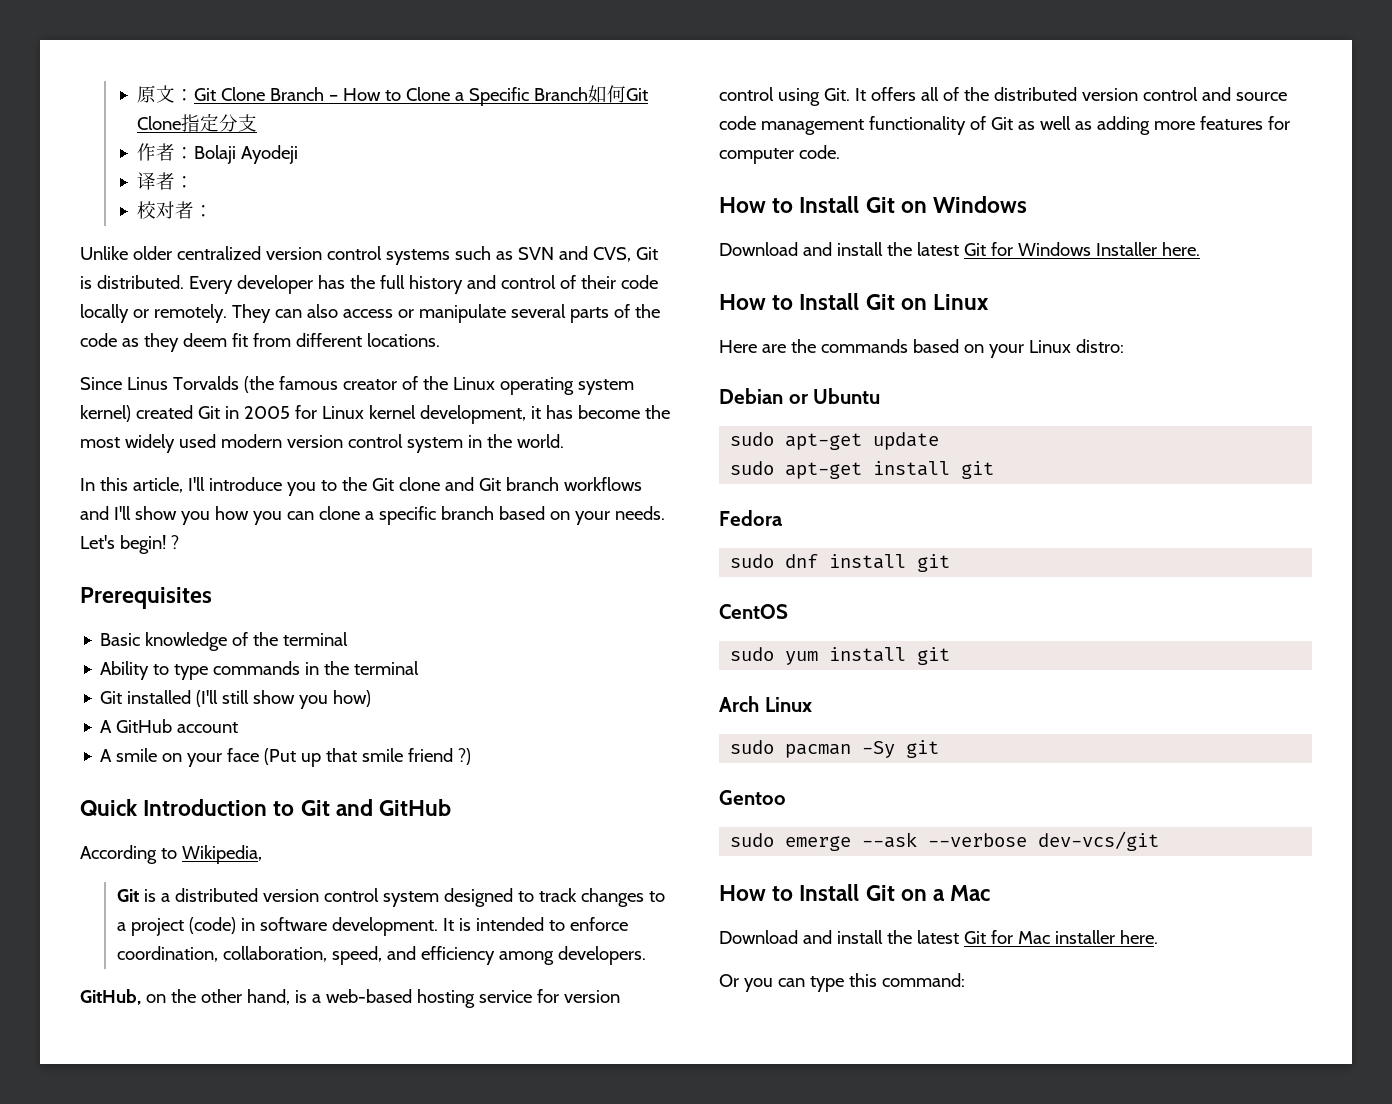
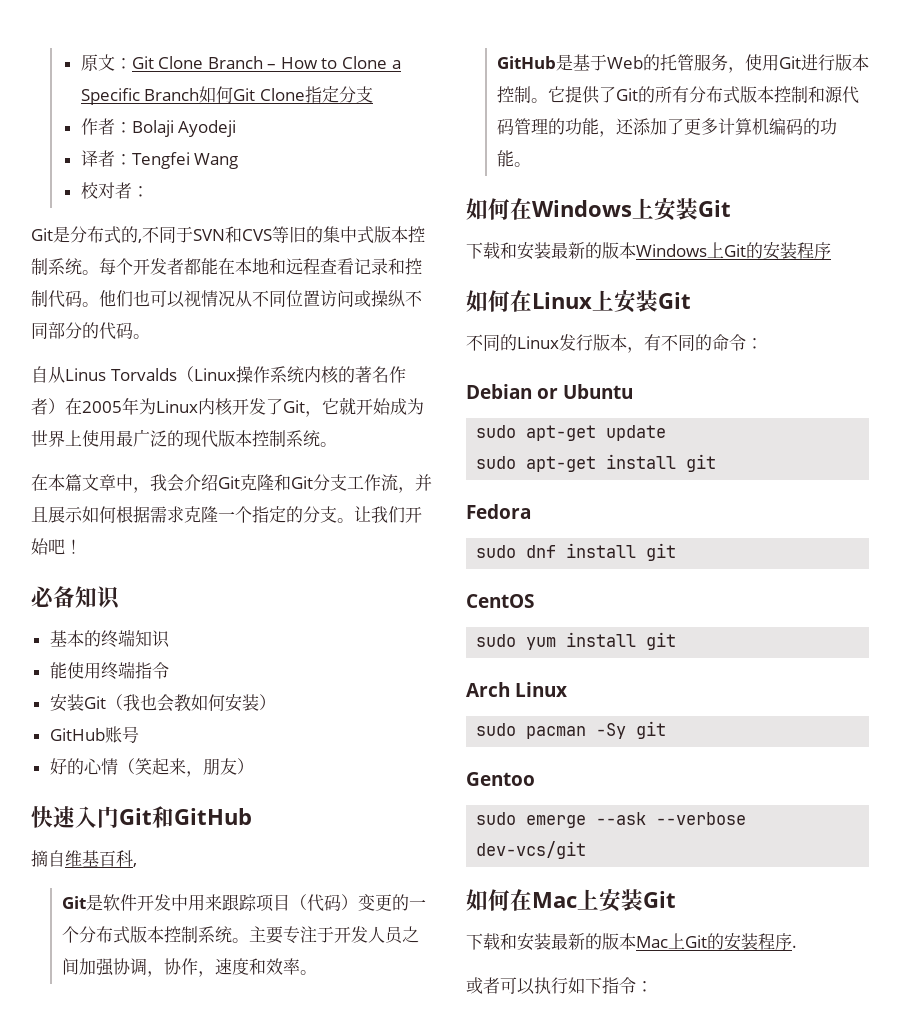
- 译者：
+ 译者：Tengfei Wang
- Unlike older centralized version control systems such as SVN and CVS, Git is distributed. Every developer has the full history and control of their code locally or remotely. They can also access or manipulate several parts of the code as they deem fit from different locations.
- Since Linus Torvalds (the famous creator of the Linux operating system kernel) created Git in 2005 for Linux kernel development, it has become the most widely used modern version control system in the world.
- In this article, I'll introduce you to the Git clone and Git branch workflows and I'll show you how you can clone a specific branch based on your needs. Let's begin! ?
- Prerequisites
- Basic knowledge of the terminal
- Ability to type commands in the terminal
- Git installed (I'll still show you how)
- A GitHub account
- A smile on your face (Put up that smile friend ?)
- Quick Introduction to Git and GitHub
- According to Wikipedia,
- Git is a distributed version control system designed to track changes to a project (code) in software development. It is intended to enforce coordination, collaboration, speed, and efficiency among developers.
- GitHub, on the other hand, is a web-based hosting service for version control using Git. It offers all of the distributed version control and source code management functionality of Git as well as adding more features for computer code.
- How to Install Git on Windows
- Download and install the latest Git for Windows Installer here.
- How to Install Git on Linux
- Here are the commands based on your Linux distro:
+ Git是分布式的,不同于SVN和CVS等旧的集中式版本控制系统。每个开发者都能在本地和远程查看记录和控制代码。他们也可以视情况从不同位置访问或操纵不同部分的代码。
+ 自从Linus Torvalds（Linux操作系统内核的著名作者）在2005年为Linux内核开发了Git，它就开始成为世界上使用最广泛的现代版本控制系统。
+ 在本篇文章中，我会介绍Git克隆和Git分支工作流，并且展示如何根据需求克隆一个指定的分支。让我们开始吧！
+ 必备知识
+ 基本的终端知识
+ 能使用终端指令
+ 安装Git（我也会教如何安装）
+ GitHub账号
+ 好的心情（笑起来，朋友）
+ 快速入门Git和GitHub
+ 摘自维基百科,
+ Git是软件开发中用来跟踪项目（代码）变更的一个分布式版本控制系统。主要专注于开发人员之间加强协调，协作，速度和效率。
+ GitHub是基于Web的托管服务，使用Git进行版本控制。它提供了Git的所有分布式版本控制和源代码管理的功能，还添加了更多计算机编码的功能。
+ 如何在Windows上安装Git
+ 下载和安装最新的版本Windows上Git的安装程序
+ 如何在Linux上安装Git
+ 不同的Linux发行版本，有不同的命令：
- How to Install Git on a Mac
- Download and install the latest Git for Mac installer here.
- Or you can type this command:
+ 如何在Mac上安装Git
+ 下载和安装最新的版本Mac上Git的安装程序.
+ 或者可以执行如下指令：

